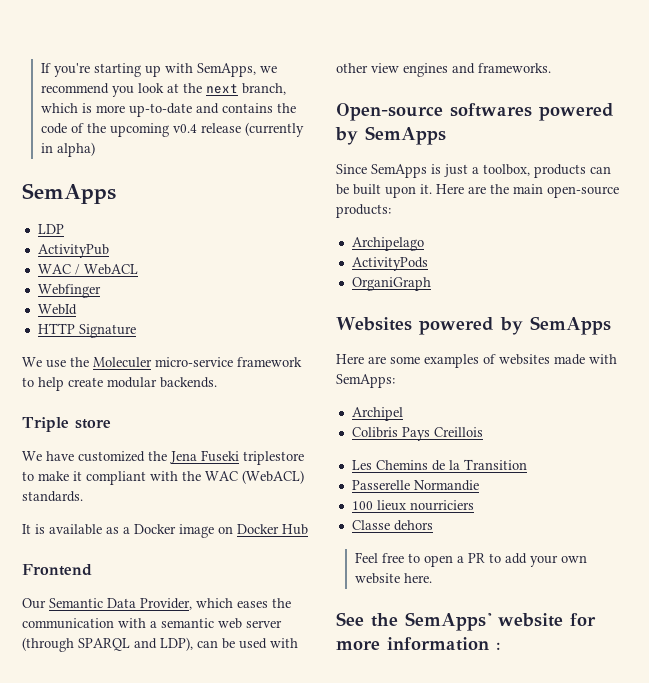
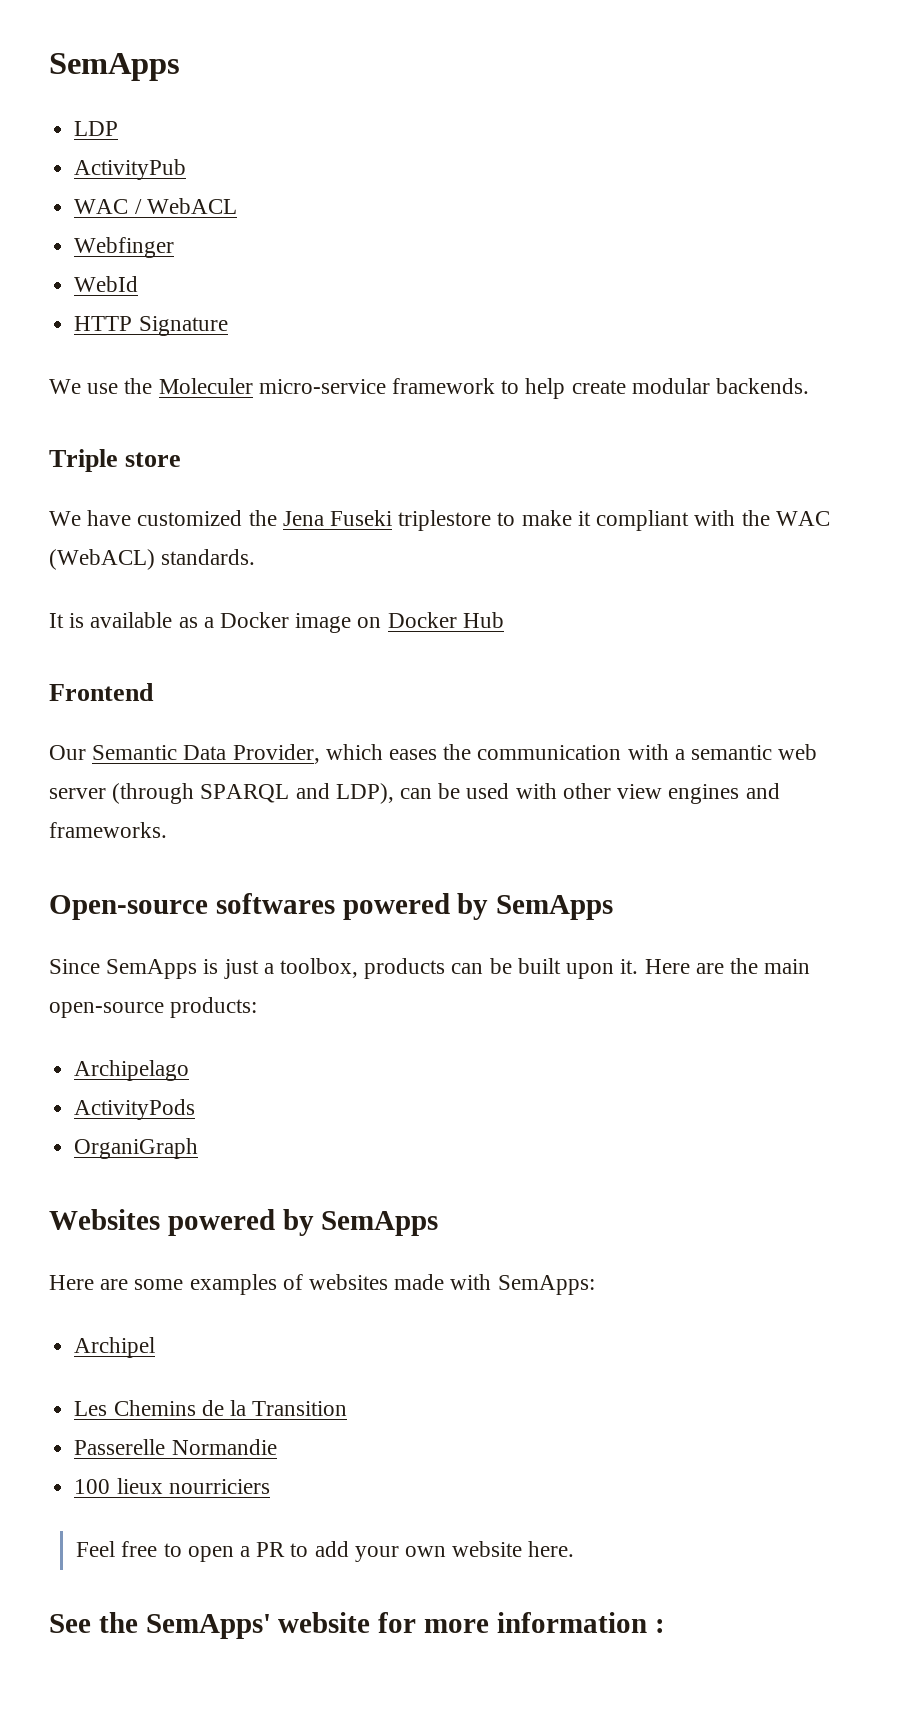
- If you're starting up with SemApps, we recommend you look at the next branch, which is more up-to-date and contains the code of the upcoming v0.4 release (currently in alpha)
- Colibris Pays Creillois
- Classe dehors

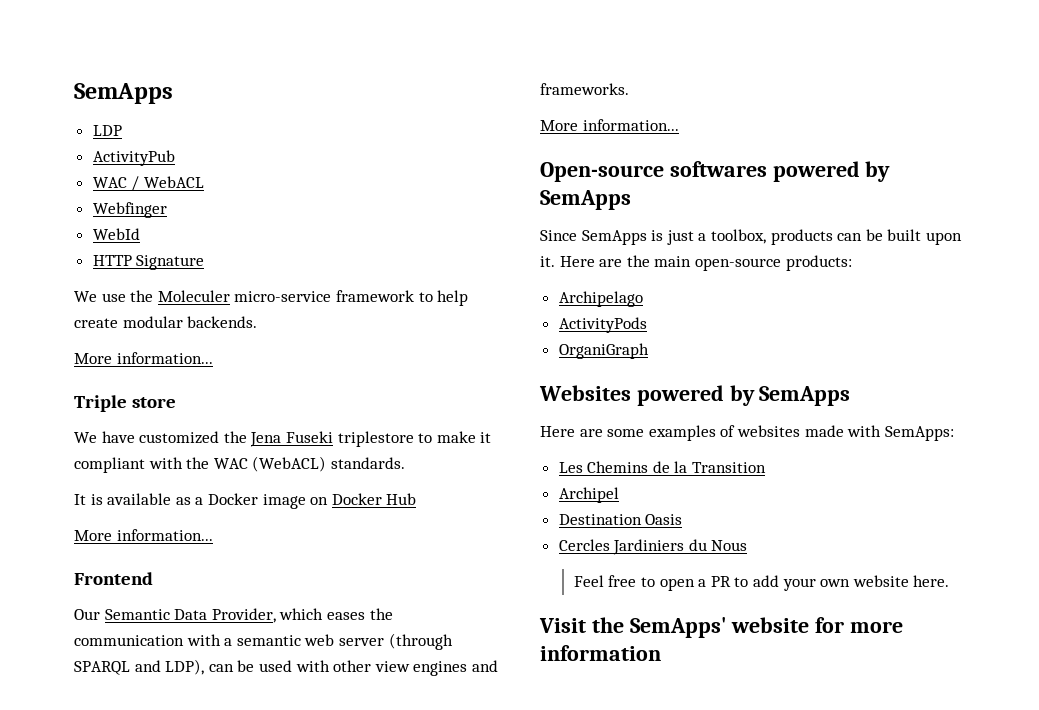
  We use the Moleculer micro-service framework to help create modular backends.
+ More information...
  It is available as a Docker image on Docker Hub
+ More information...
  Our Semantic Data Provider, which eases the communication with a semantic web server (through SPARQL and LDP), can be used with other view engines and frameworks.
+ More information...
- Archipel
- Passerelle Normandie
- 100 lieux nourriciers
+ Archipel
+ Destination Oasis
+ Cercles Jardiniers du Nous
- See the SemApps' website for more information :
+ Visit the SemApps' website for more information

